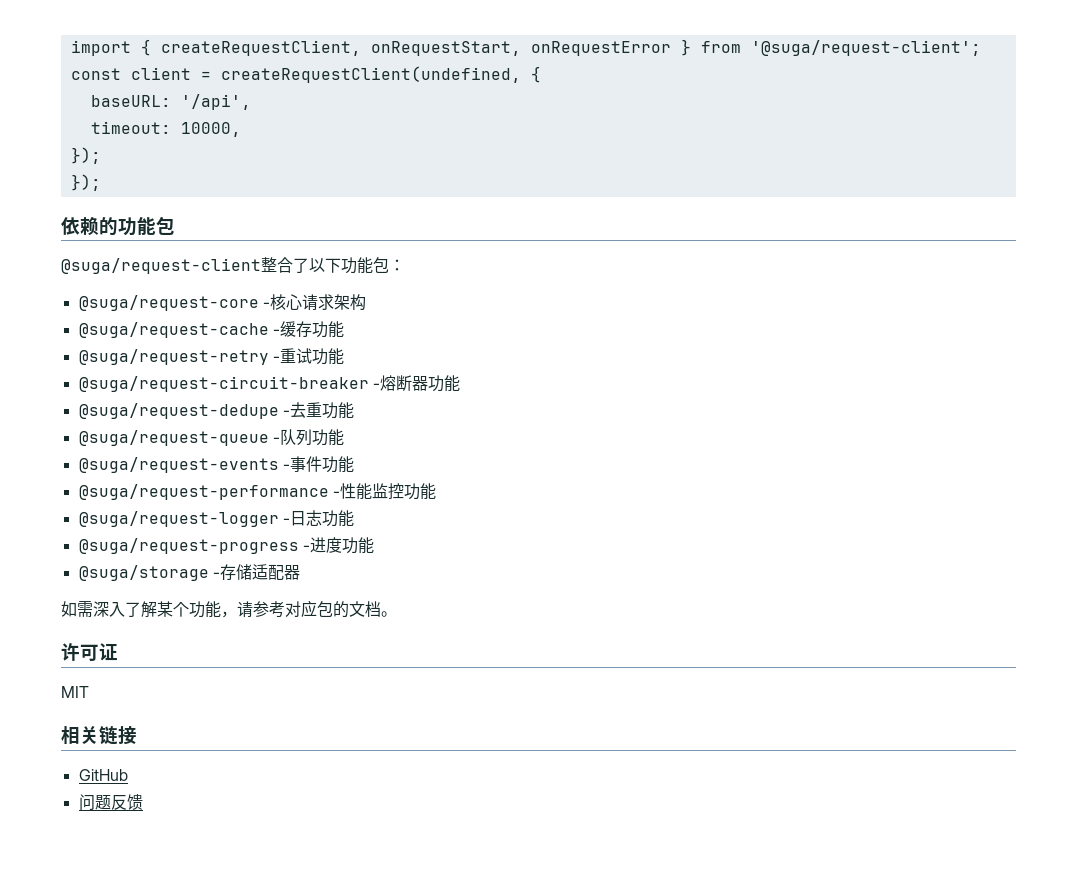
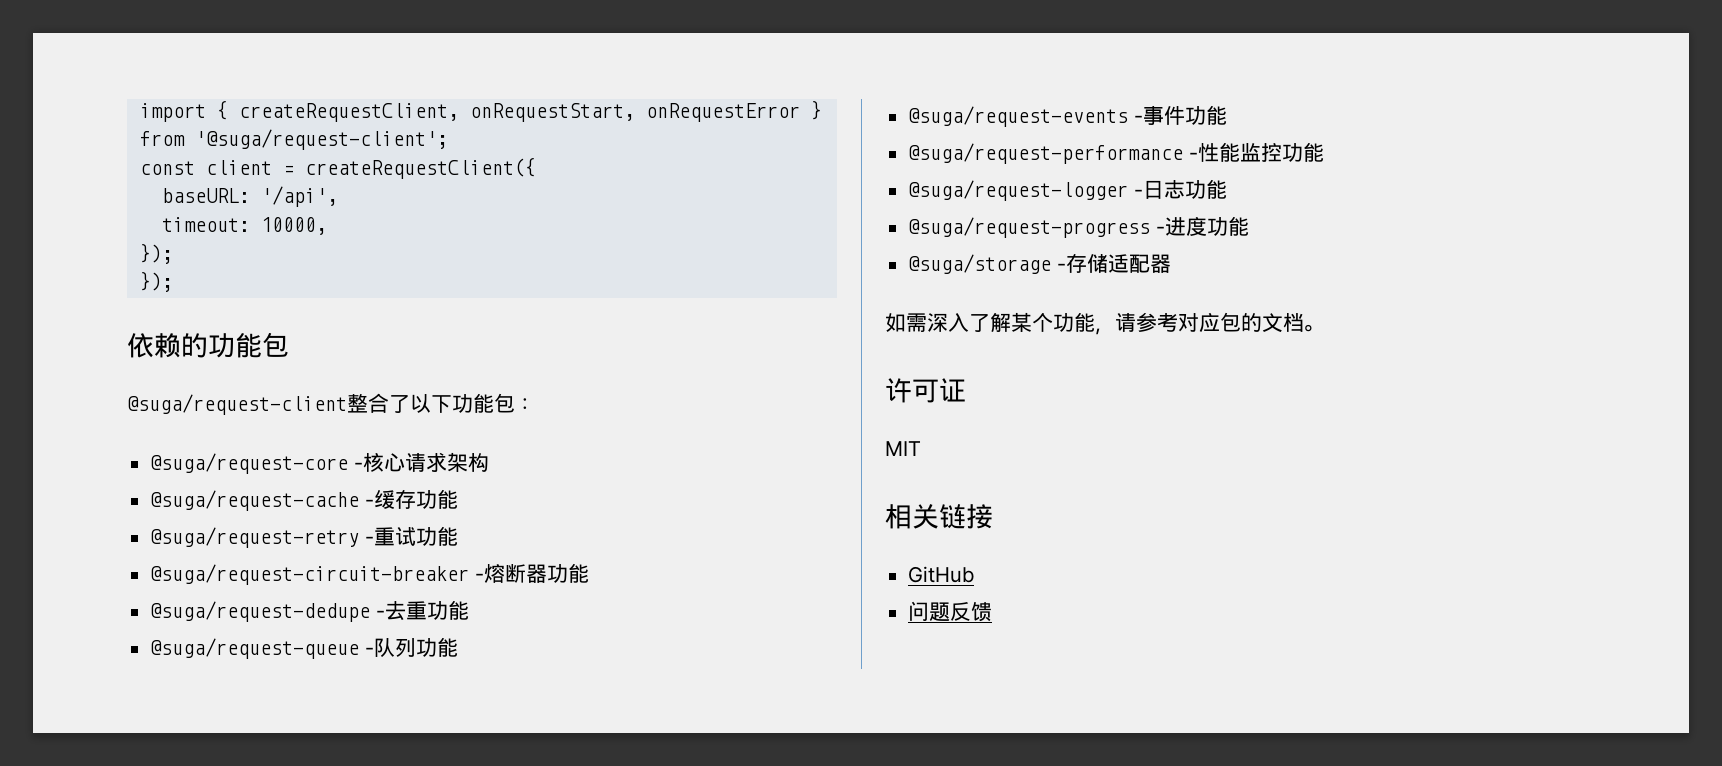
- const client = createRequestClient(undefined, {
+ const client = createRequestClient({

